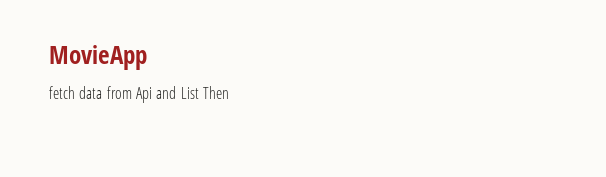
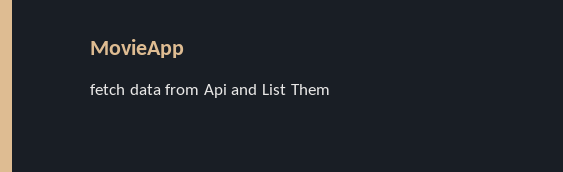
- fetch data from Api and List Then
+ fetch data from Api and List Them

